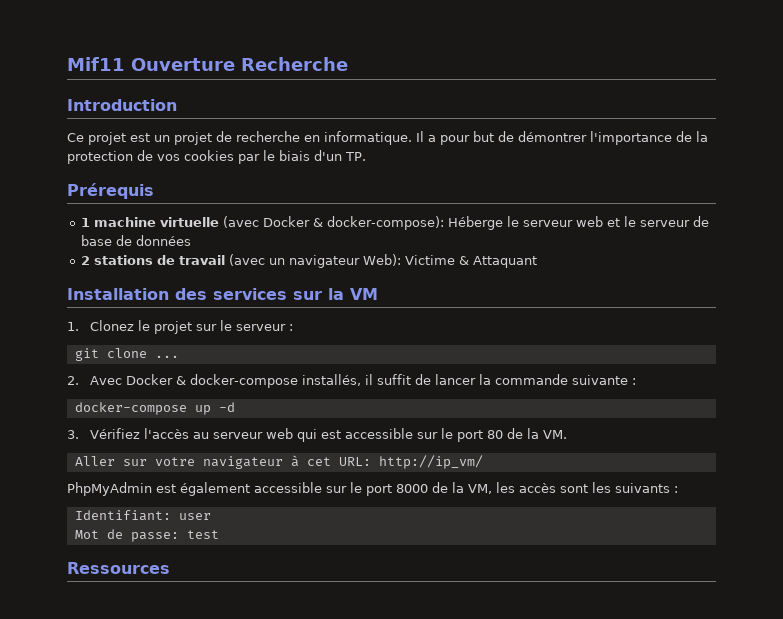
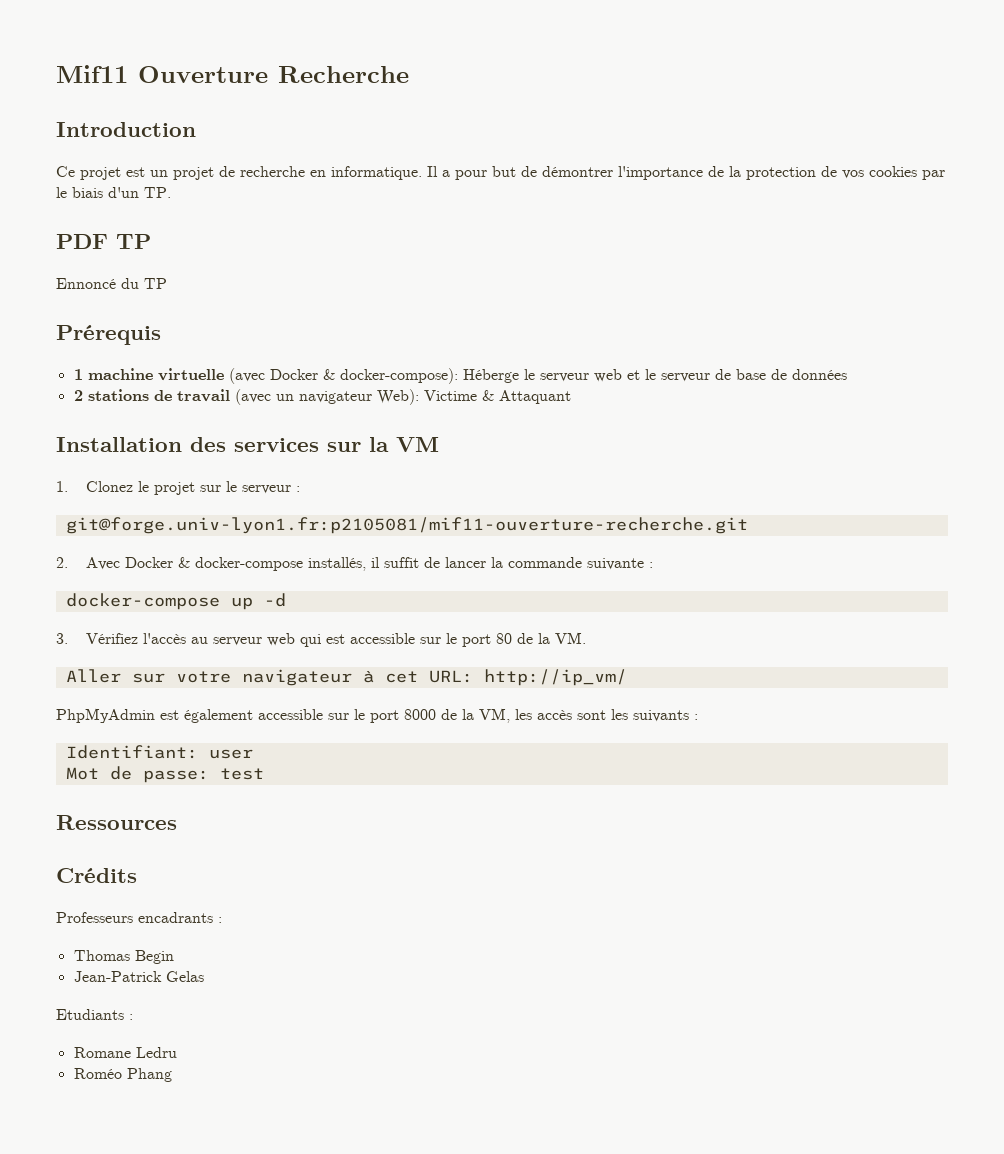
+ PDF TP
+ Ennoncé du TP
- git clone ...
+ git@forge.univ-lyon1.fr:p2105081/mif11-ouverture-recherche.git
+ Crédits
+ Professeurs encadrants :
+ Thomas Begin
+ Jean-Patrick Gelas
+ Etudiants :
+ Romane Ledru
+ Roméo Phang

